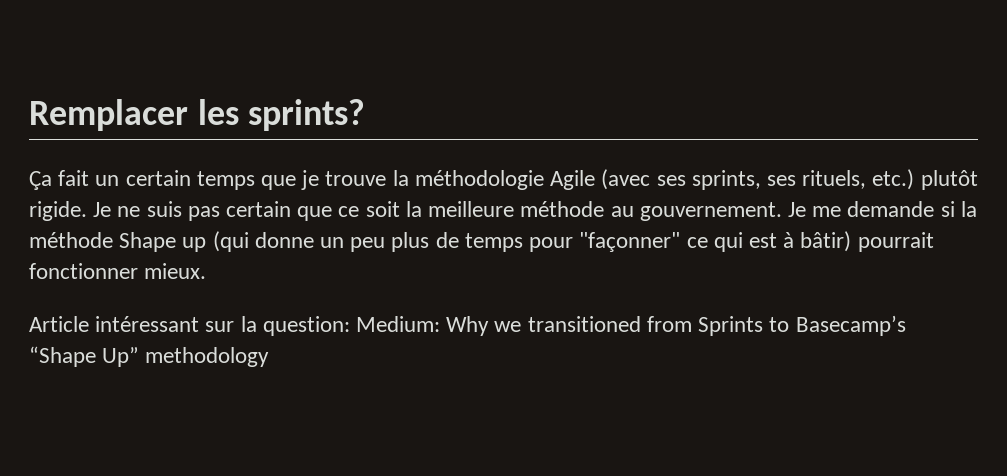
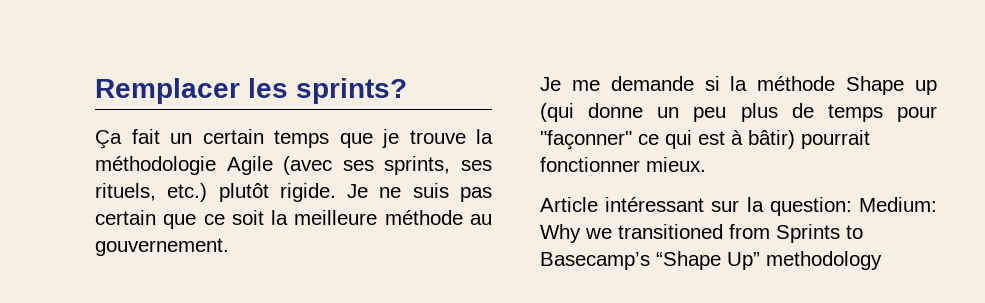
- Je ne suis pas certain que ce soit la meilleure méthode au gouvernement. Je me demande si la méthode Shape up (qui donne un peu plus de temps pour "façonner" ce qui est à bâtir) pourrait fonctionner mieux.
+ Je ne suis pas certain que ce soit la meilleure méthode au gouvernement.
+ Je me demande si la méthode Shape up (qui donne un peu plus de temps pour "façonner" ce qui est à bâtir) pourrait fonctionner mieux.

